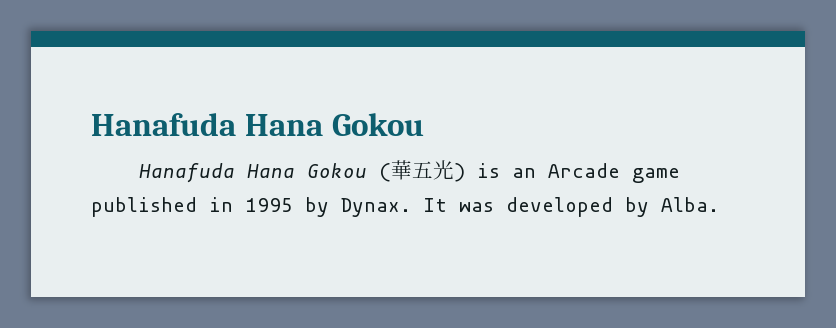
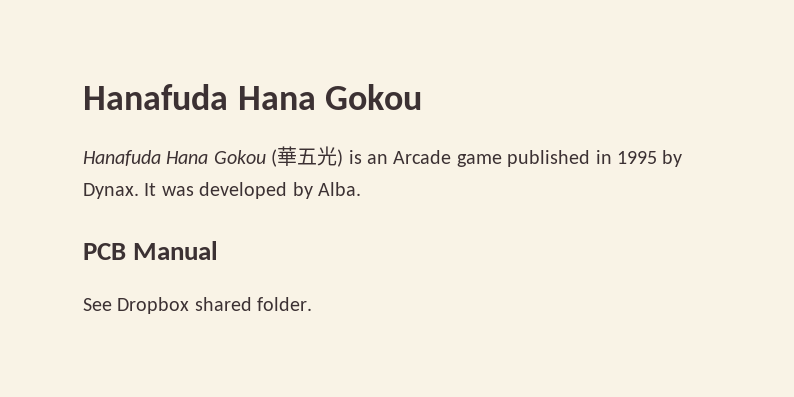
+ PCB Manual
+ See Dropbox shared folder.

